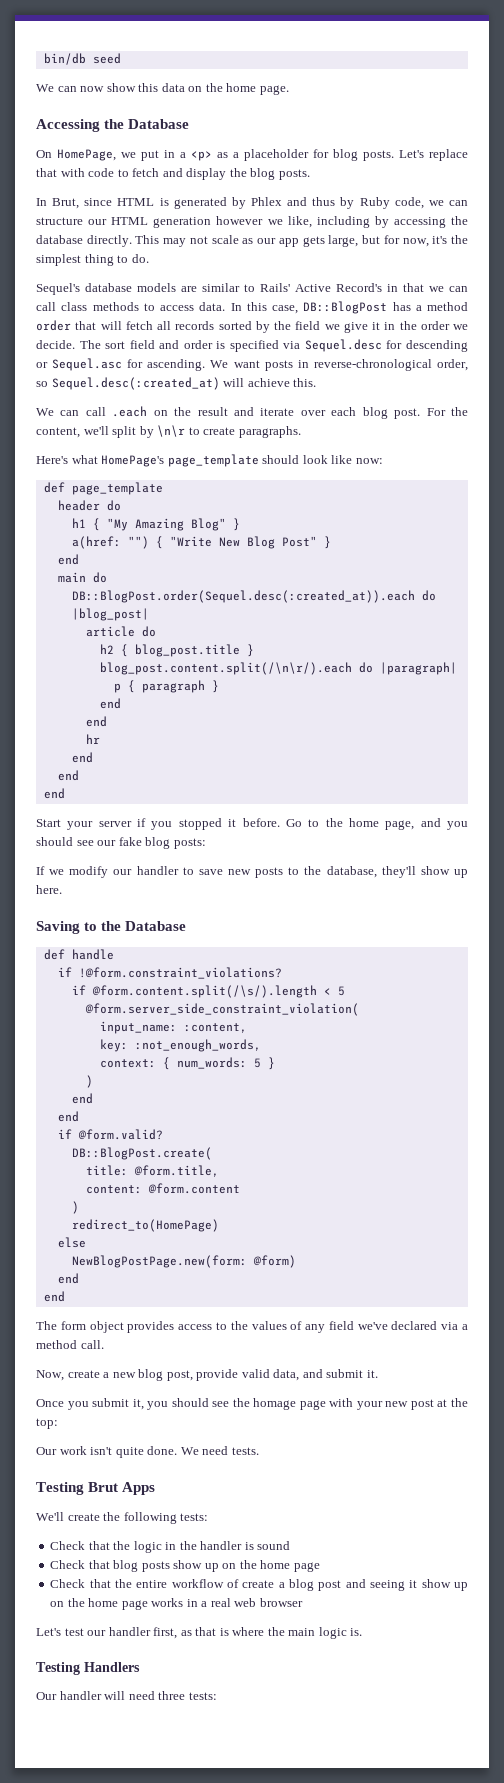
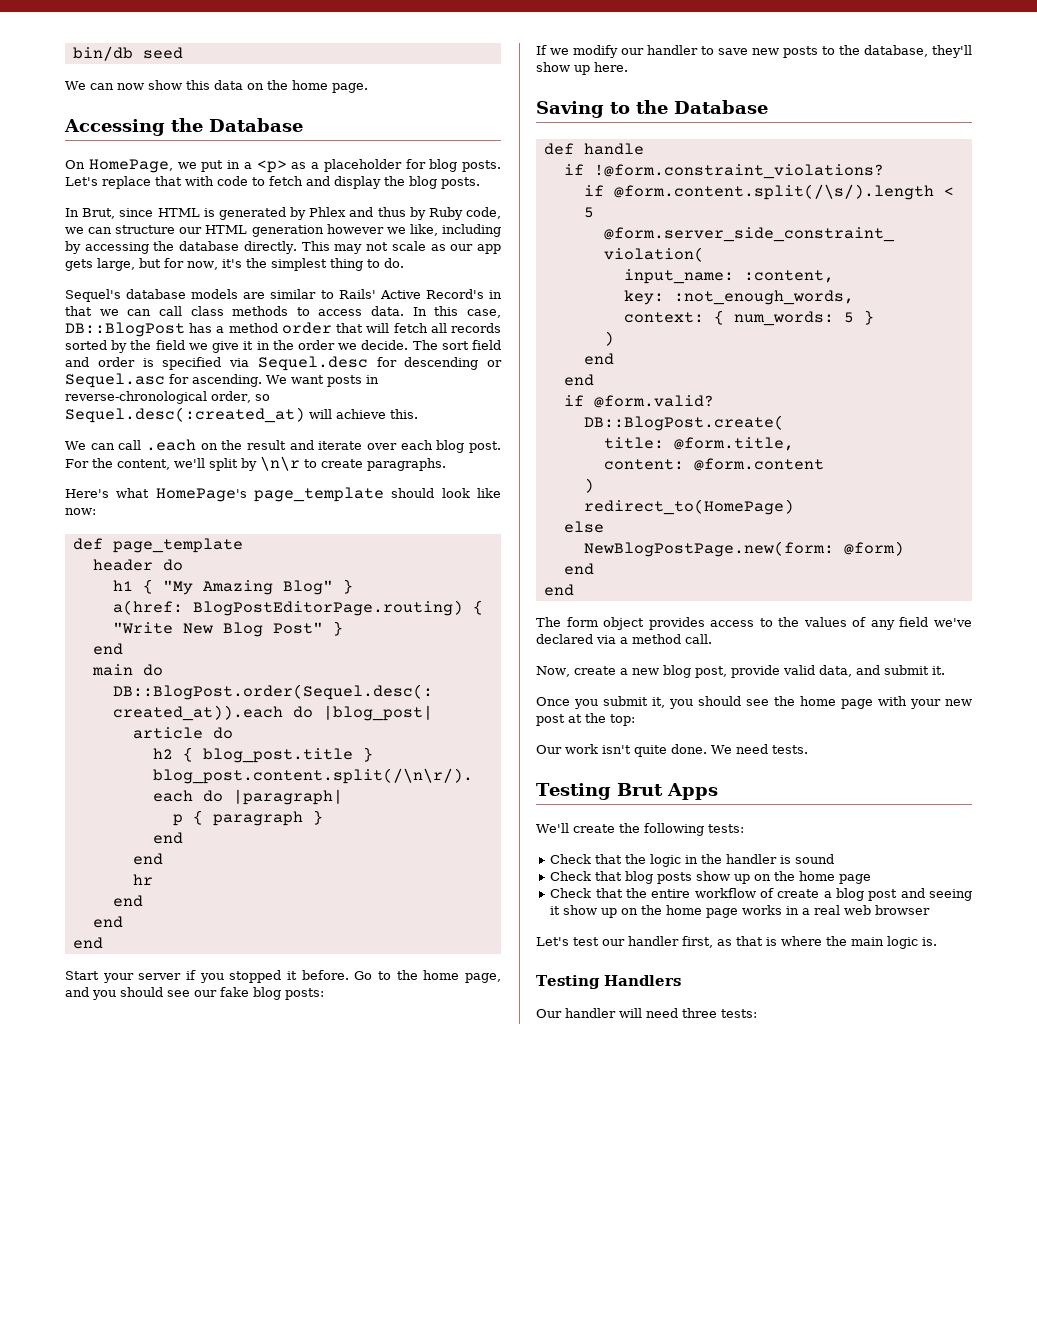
- a(href: "") { "Write New Blog Post" }
+ a(href: BlogPostEditorPage.routing) { "Write New Blog Post" }
- Once you submit it, you should see the homage page with your new post at the top:
+ Once you submit it, you should see the home page with your new post at the top:

